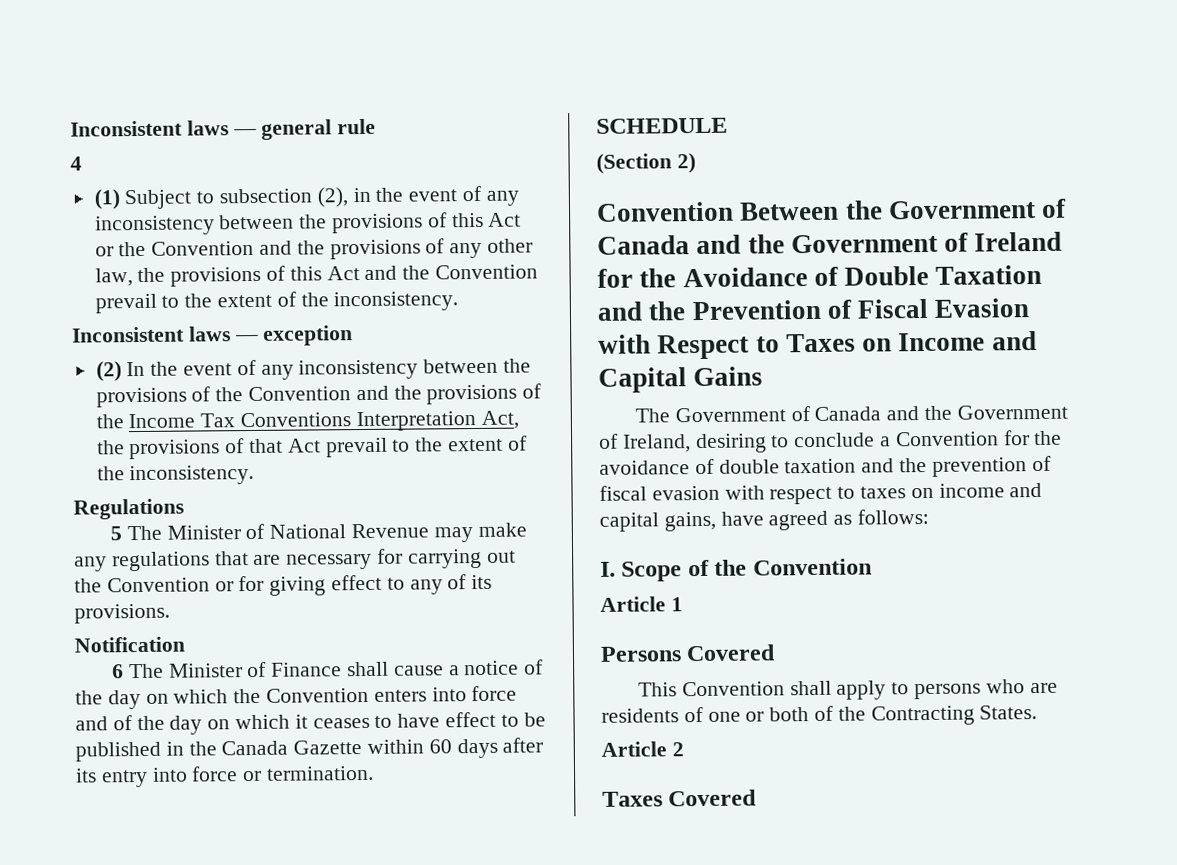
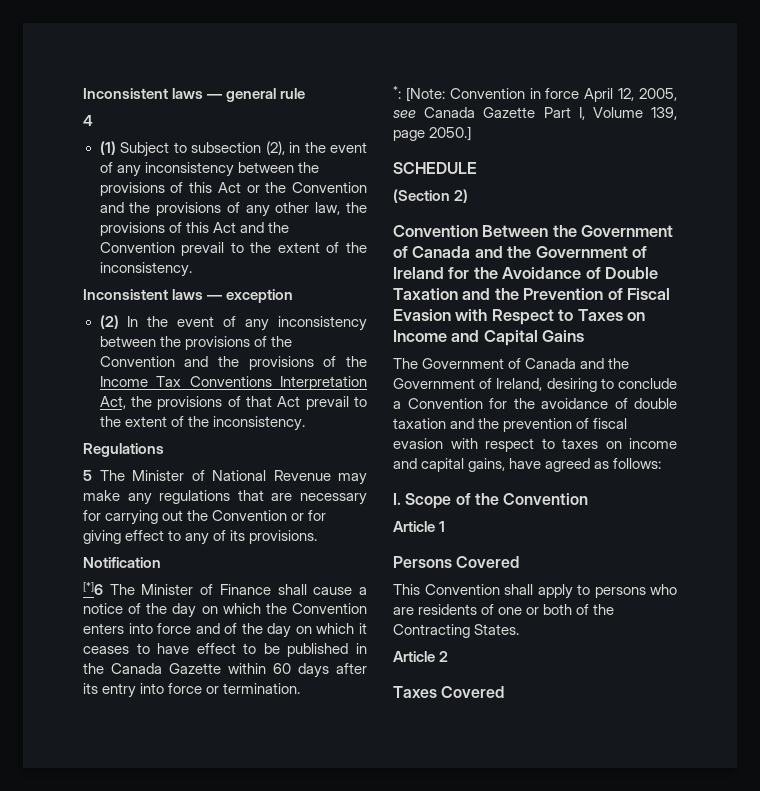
- 6 The Minister of Finance shall cause a notice of the day on which the Convention enters into force and of the day on which it ceases to have effect to be published in the Canada Gazette within 60 days after its entry into force or termination.
+ [*]6 The Minister of Finance shall cause a notice of the day on which the Convention enters into force and of the day on which it ceases to have effect to be published in the Canada Gazette within 60 days after its entry into force or termination.
+ *: [Note: Convention in force April 12, 2005, see Canada Gazette Part I, Volume 139, page 2050.]

